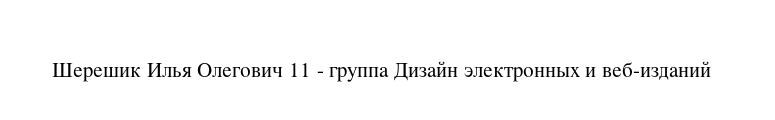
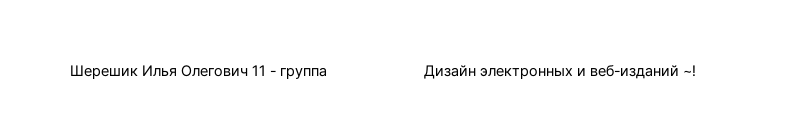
- Шерешик Илья Олегович 11 - группа Дизайн электронных и веб-изданий
+ Шерешик Илья Олегович 11 - группа Дизайн электронных и веб-изданий ~!

